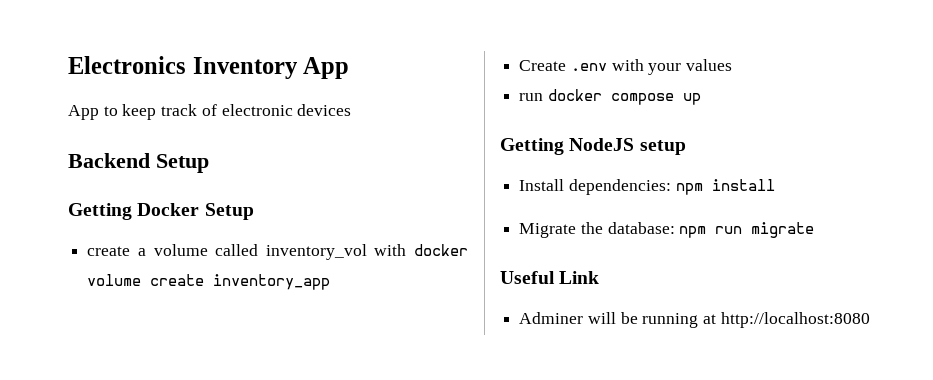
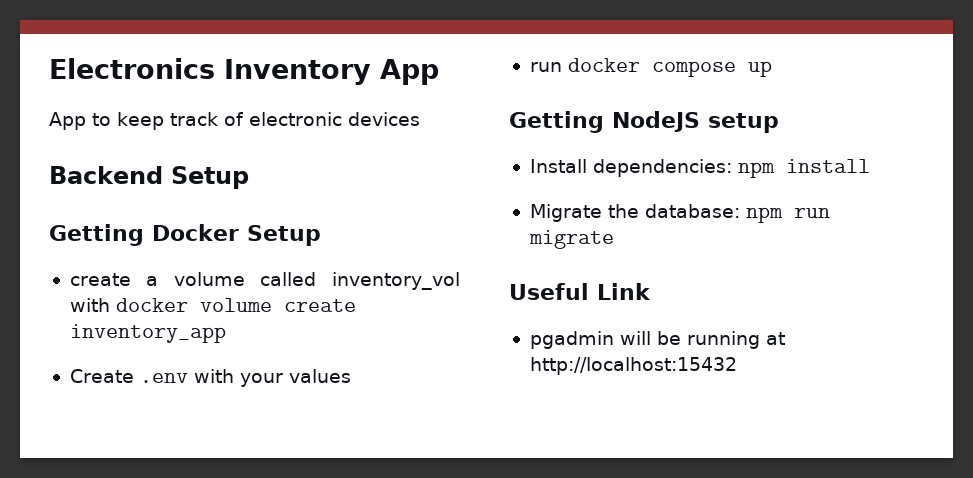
- Adminer will be running at http://localhost:8080
+ pgadmin will be running at http://localhost:15432

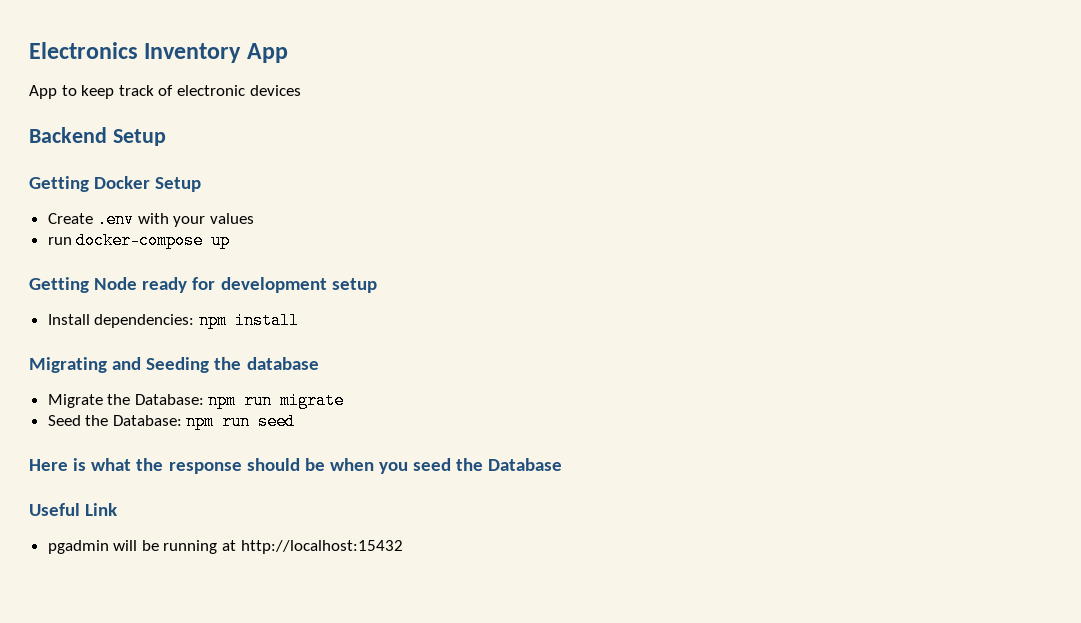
- create a volume called inventory_vol with docker volume create inventory_app
- run docker compose up
+ run docker-compose up
- Getting NodeJS setup
+ Getting Node ready for development setup
+ Migrating and Seeding the database
- Migrate the database: npm run migrate
+ Migrate the Database: npm run migrate
+ Seed the Database: npm run seed
+ Here is what the response should be when you seed the Database

